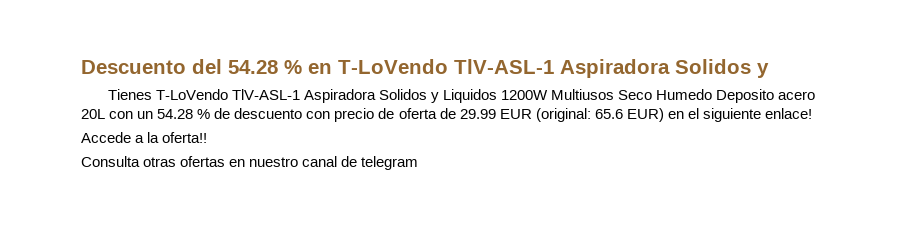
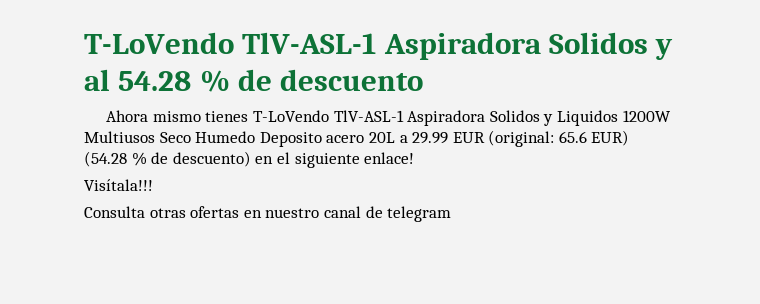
- Descuento del 54.28 % en T-LoVendo TlV-ASL-1 Aspiradora Solidos y
- Tienes T-LoVendo TlV-ASL-1 Aspiradora Solidos y Liquidos 1200W Multiusos Seco Humedo Deposito acero 20L con un 54.28 % de descuento con precio de oferta de 29.99 EUR (original: 65.6 EUR) en el siguiente enlace!
+ T-LoVendo TlV-ASL-1 Aspiradora Solidos y al 54.28 % de descuento
+ Ahora mismo tienes T-LoVendo TlV-ASL-1 Aspiradora Solidos y Liquidos 1200W Multiusos Seco Humedo Deposito acero 20L a 29.99 EUR (original: 65.6 EUR) (54.28 % de descuento) en el siguiente enlace!
- Accede a la oferta!!
+ Visítala!!!

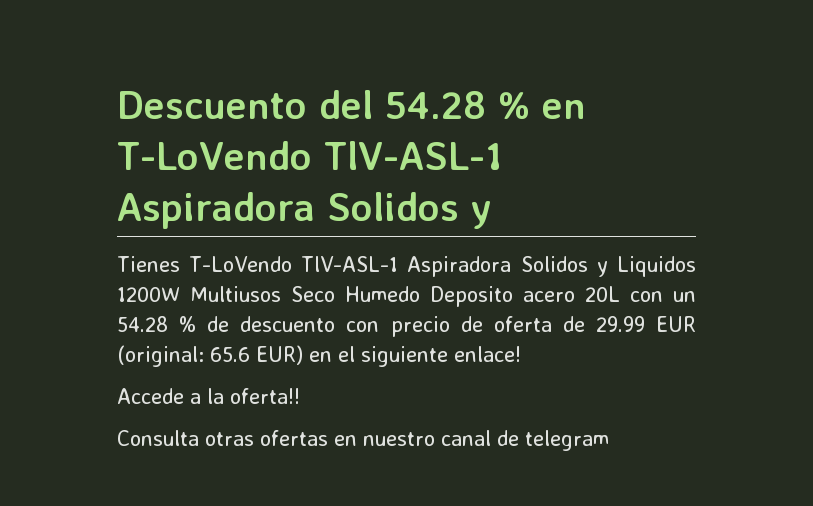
- T-LoVendo TlV-ASL-1 Aspiradora Solidos y al 54.28 % de descuento
- Ahora mismo tienes T-LoVendo TlV-ASL-1 Aspiradora Solidos y Liquidos 1200W Multiusos Seco Humedo Deposito acero 20L a 29.99 EUR (original: 65.6 EUR) (54.28 % de descuento) en el siguiente enlace!
+ Descuento del 54.28 % en T-LoVendo TlV-ASL-1 Aspiradora Solidos y
+ Tienes T-LoVendo TlV-ASL-1 Aspiradora Solidos y Liquidos 1200W Multiusos Seco Humedo Deposito acero 20L con un 54.28 % de descuento con precio de oferta de 29.99 EUR (original: 65.6 EUR) en el siguiente enlace!
- Visítala!!!
+ Accede a la oferta!!

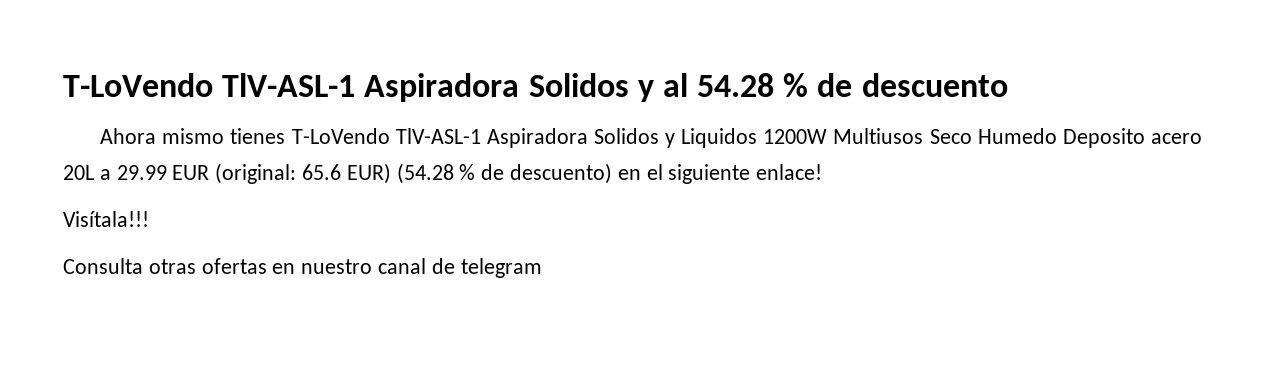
- Descuento del 54.28 % en T-LoVendo TlV-ASL-1 Aspiradora Solidos y
- Tienes T-LoVendo TlV-ASL-1 Aspiradora Solidos y Liquidos 1200W Multiusos Seco Humedo Deposito acero 20L con un 54.28 % de descuento con precio de oferta de 29.99 EUR (original: 65.6 EUR) en el siguiente enlace!
+ T-LoVendo TlV-ASL-1 Aspiradora Solidos y al 54.28 % de descuento
+ Ahora mismo tienes T-LoVendo TlV-ASL-1 Aspiradora Solidos y Liquidos 1200W Multiusos Seco Humedo Deposito acero 20L a 29.99 EUR (original: 65.6 EUR) (54.28 % de descuento) en el siguiente enlace!
- Accede a la oferta!!
+ Visítala!!!

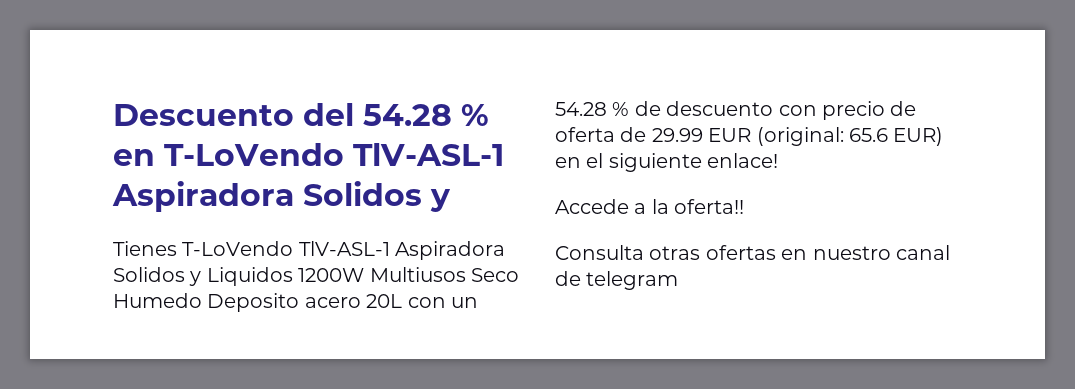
- T-LoVendo TlV-ASL-1 Aspiradora Solidos y al 54.28 % de descuento
- Ahora mismo tienes T-LoVendo TlV-ASL-1 Aspiradora Solidos y Liquidos 1200W Multiusos Seco Humedo Deposito acero 20L a 29.99 EUR (original: 65.6 EUR) (54.28 % de descuento) en el siguiente enlace!
+ Descuento del 54.28 % en T-LoVendo TlV-ASL-1 Aspiradora Solidos y
+ Tienes T-LoVendo TlV-ASL-1 Aspiradora Solidos y Liquidos 1200W Multiusos Seco Humedo Deposito acero 20L con un 54.28 % de descuento con precio de oferta de 29.99 EUR (original: 65.6 EUR) en el siguiente enlace!
- Visítala!!!
+ Accede a la oferta!!

